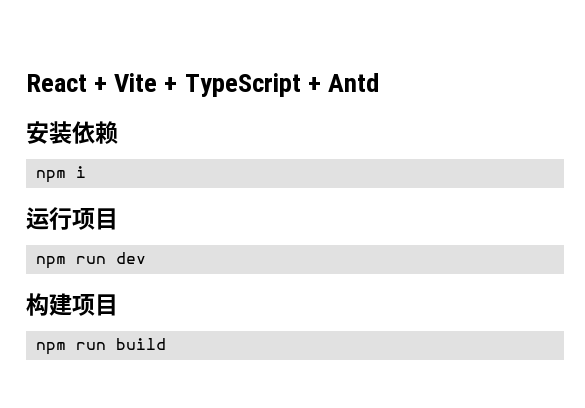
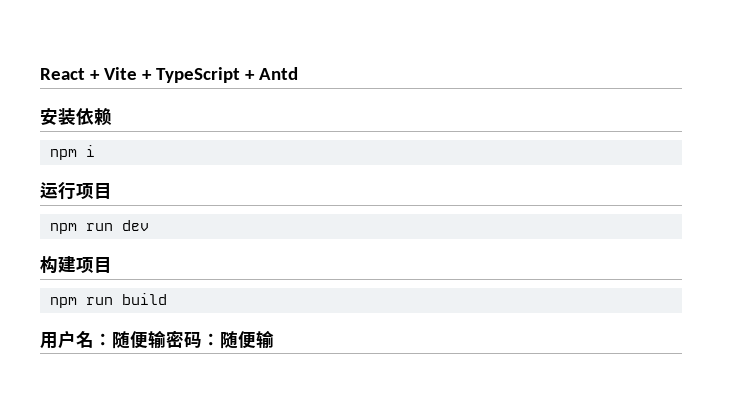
+ 用户名：随便输密码：随便输

